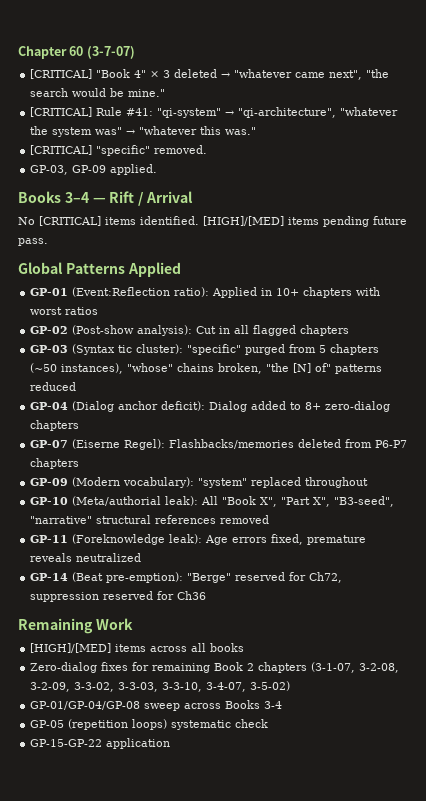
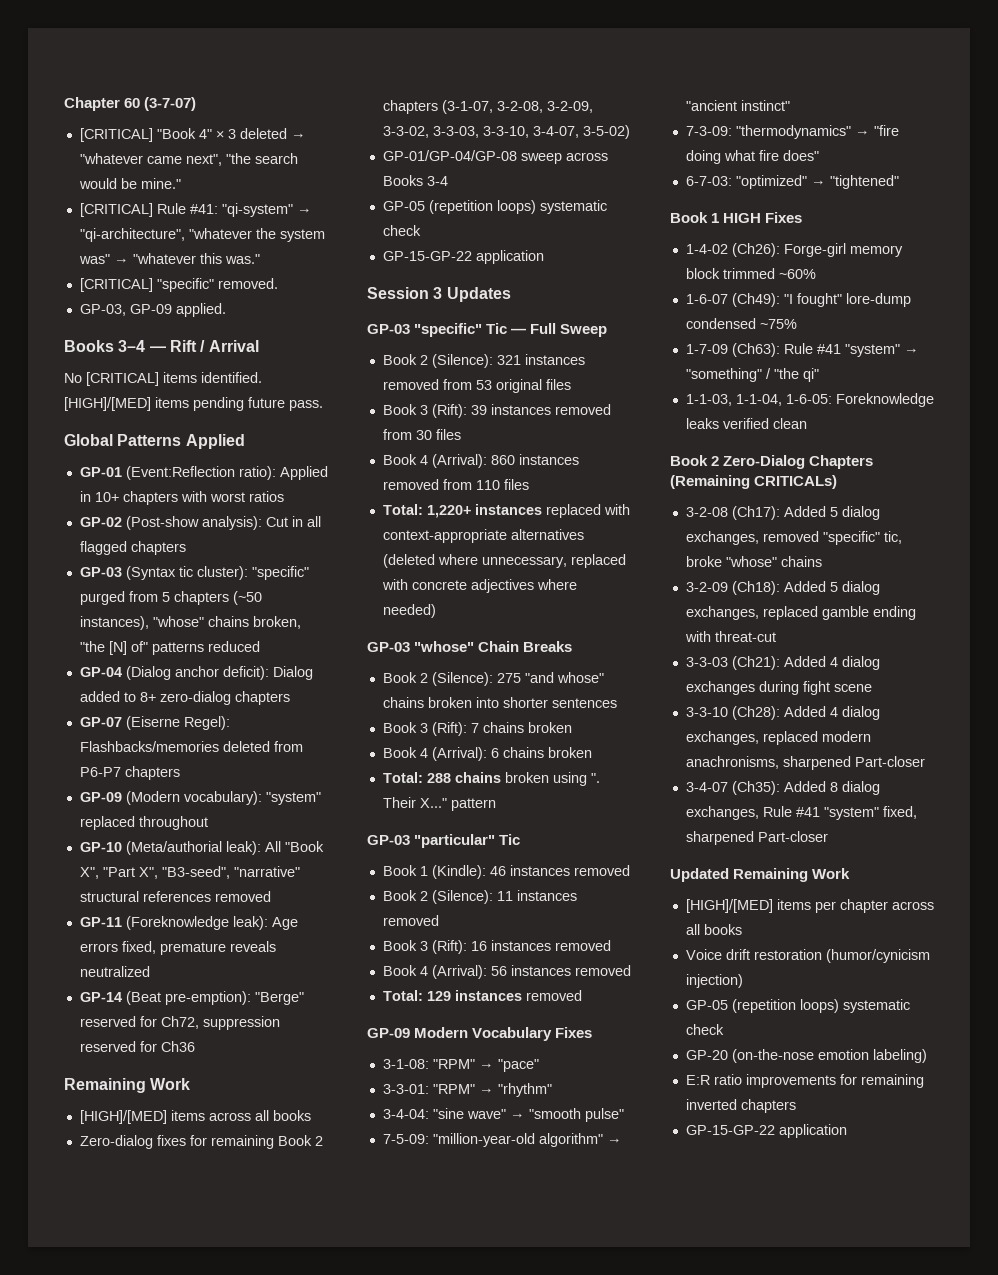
+ Session 3 Updates
+ GP-03 "specific" Tic — Full Sweep
+ Book 2 (Silence): 321 instances removed from 53 original files
+ Book 3 (Rift): 39 instances removed from 30 files
+ Book 4 (Arrival): 860 instances removed from 110 files
+ Total: 1,220+ instances replaced with context-appropriate alternatives (deleted where unnecessary, replaced with concrete adjectives where needed)
+ GP-03 "whose" Chain Breaks
+ Book 2 (Silence): 275 "and whose" chains broken into shorter sentences
+ Book 3 (Rift): 7 chains broken
+ Book 4 (Arrival): 6 chains broken
+ Total: 288 chains broken using ". Their X..." pattern
+ GP-03 "particular" Tic
+ Book 1 (Kindle): 46 instances removed
+ Book 2 (Silence): 11 instances removed
+ Book 3 (Rift): 16 instances removed
+ Book 4 (Arrival): 56 instances removed
+ Total: 129 instances removed
+ GP-09 Modern Vocabulary Fixes
+ 3-1-08: "RPM" → "pace"
+ 3-3-01: "RPM" → "rhythm"
+ 3-4-04: "sine wave" → "smooth pulse"
+ 7-5-09: "million-year-old algorithm" → "ancient instinct"
+ 7-3-09: "thermodynamics" → "fire doing what fire does"
+ 6-7-03: "optimized" → "tightened"
+ Book 1 HIGH Fixes
+ 1-4-02 (Ch26): Forge-girl memory block trimmed ~60%
+ 1-6-07 (Ch49): "I fought" lore-dump condensed ~75%
+ 1-7-09 (Ch63): Rule #41 "system" → "something" / "the qi"
+ 1-1-03, 1-1-04, 1-6-05: Foreknowledge leaks verified clean
+ Book 2 Zero-Dialog Chapters (Remaining CRITICALs)
+ 3-2-08 (Ch17): Added 5 dialog exchanges, removed "specific" tic, broke "whose" chains
+ 3-2-09 (Ch18): Added 5 dialog exchanges, replaced gamble ending with threat-cut
+ 3-3-03 (Ch21): Added 4 dialog exchanges during fight scene
+ 3-3-10 (Ch28): Added 4 dialog exchanges, replaced modern anachronisms, sharpened Part-closer
+ 3-4-07 (Ch35): Added 8 dialog exchanges, Rule #41 "system" fixed, sharpened Part-closer
+ Updated Remaining Work
+ [HIGH]/[MED] items per chapter across all books
+ Voice drift restoration (humor/cynicism injection)
+ GP-05 (repetition loops) systematic check
+ GP-20 (on-the-nose emotion labeling)
+ E:R ratio improvements for remaining inverted chapters
+ GP-15-GP-22 application

